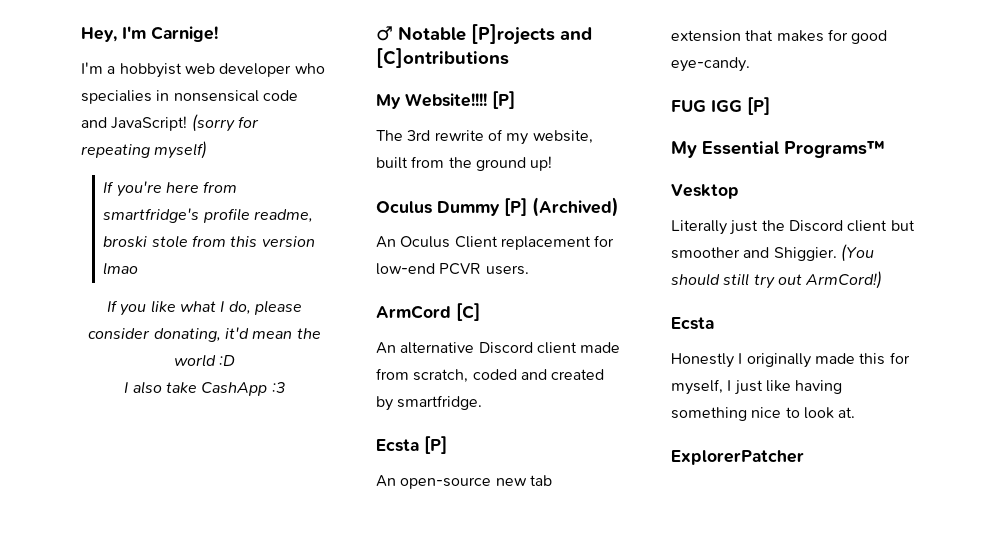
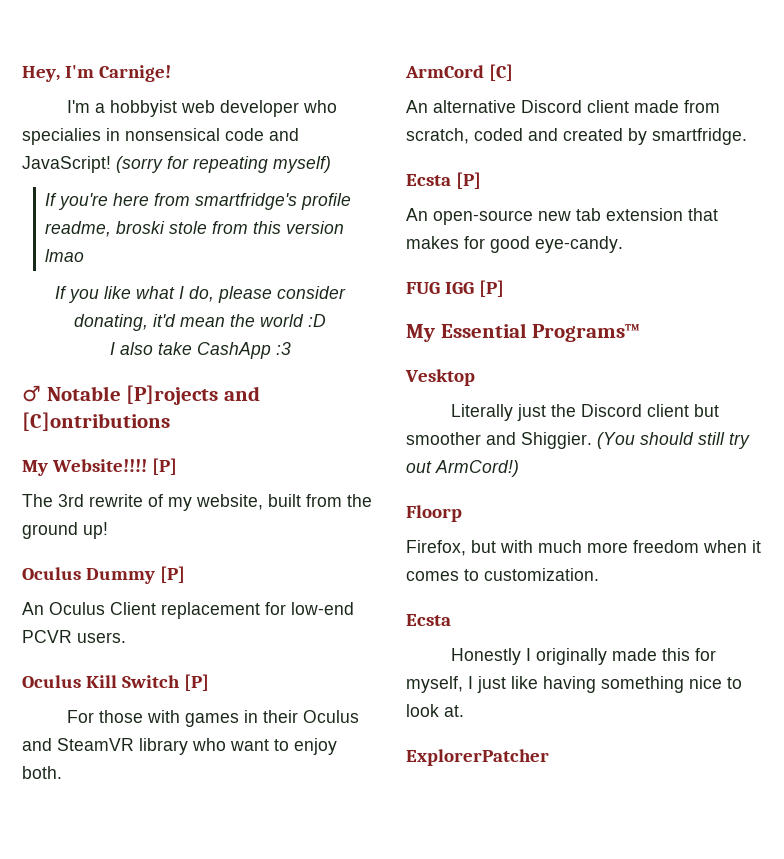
- Oculus Dummy [P] (Archived)
+ Oculus Dummy [P]
+ Oculus Kill Switch [P]
+ For those with games in their Oculus and SteamVR library who want to enjoy both.
+ Floorp
+ Firefox, but with much more freedom when it comes to customization.

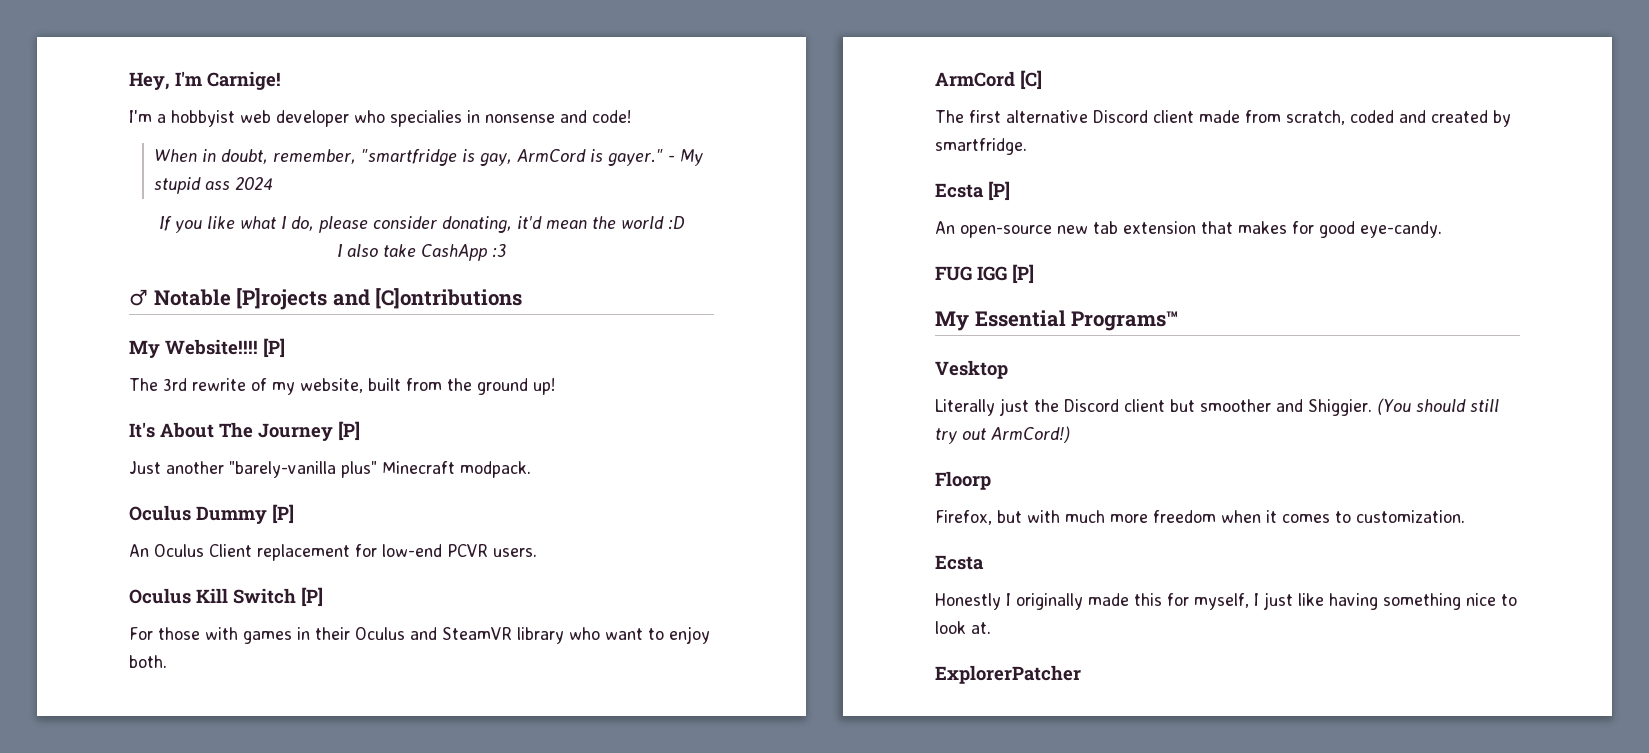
- I'm a hobbyist web developer who specialies in nonsensical code and JavaScript! (sorry for repeating myself)
- If you're here from smartfridge's profile readme, broski stole from this version lmao
+ I'm a hobbyist web developer who specialies in nonsense and code!
+ When in doubt, remember, "smartfridge is gay, ArmCord is gayer." - My stupid ass 2024
+ It's About The Journey [P]
+ Just another "barely-vanilla plus" Minecraft modpack.
- An alternative Discord client made from scratch, coded and created by smartfridge.
+ The first alternative Discord client made from scratch, coded and created by smartfridge.

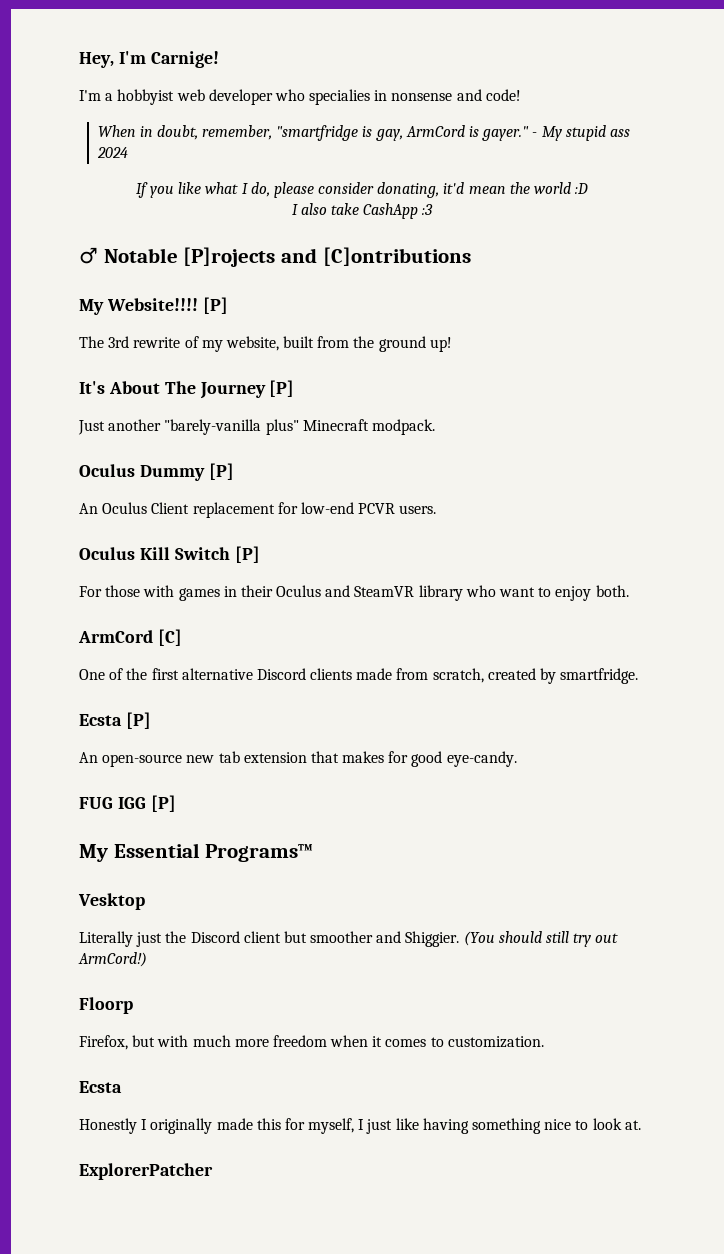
- The first alternative Discord client made from scratch, coded and created by smartfridge.
+ One of the first alternative Discord clients made from scratch, created by smartfridge.

